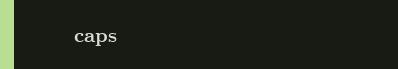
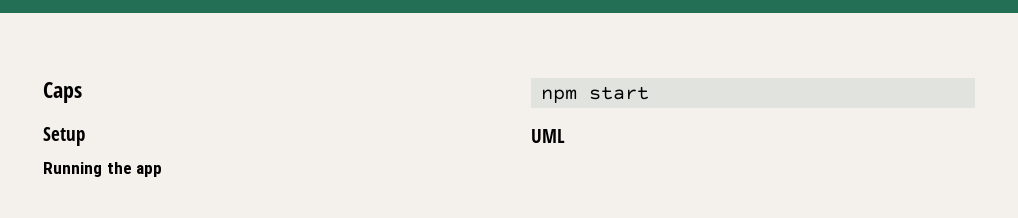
- caps
+ Caps
+ Setup
+ Running the app
+ npm start
+ UML

